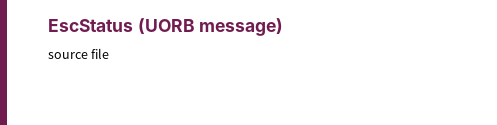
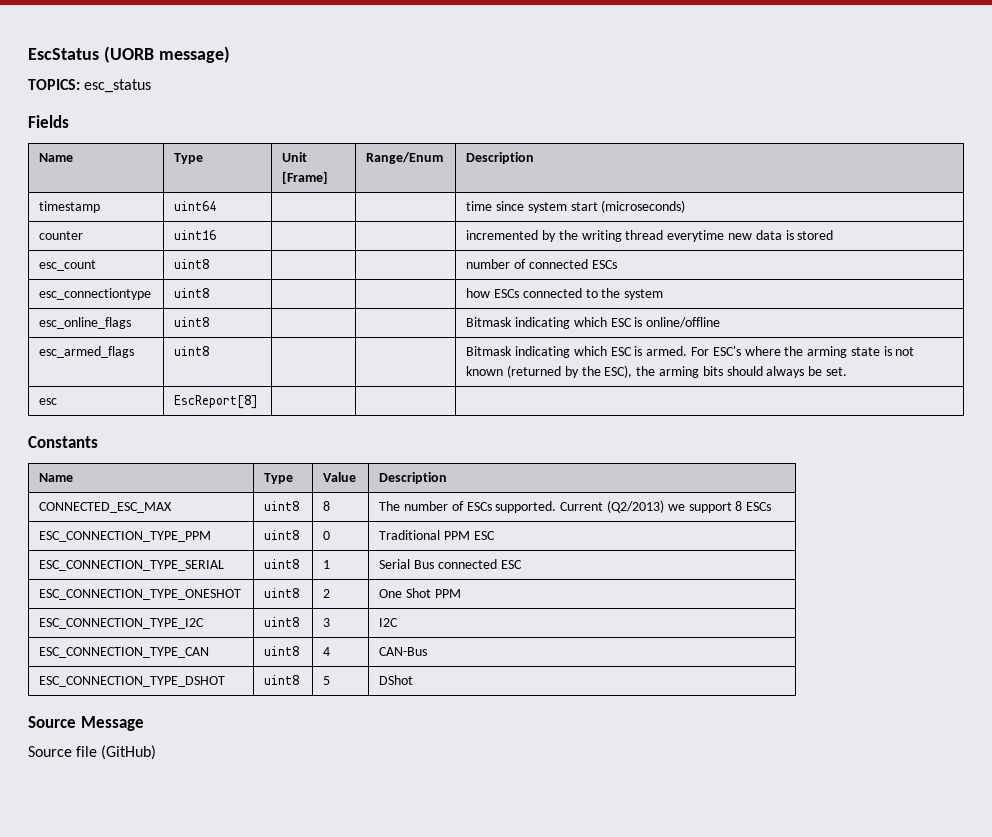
- source file
+ TOPICS: esc_status
+ Fields
+ Name | Type | Unit [Frame] | Range/Enum | Description
+ timestamp | uint64 | | | time since system start (microseconds)
+ counter | uint16 | | | incremented by the writing thread everytime new data is stored
+ esc_count | uint8 | | | number of connected ESCs
+ esc_connectiontype | uint8 | | | how ESCs connected to the system
+ esc_online_flags | uint8 | | | Bitmask indicating which ESC is online/offline
+ esc_armed_flags | uint8 | | | Bitmask indicating which ESC is armed. For ESC's where the arming state is not known (returned by the ESC), the arming bits should always be set.
+ esc | EscReport[8] | | |
+ Constants
+ Name | Type | Value | Description
+ CONNECTED_ESC_MAX | uint8 | 8 | The number of ESCs supported. Current (Q2/2013) we support 8 ESCs
+ ESC_CONNECTION_TYPE_PPM | uint8 | 0 | Traditional PPM ESC
+ ESC_CONNECTION_TYPE_SERIAL | uint8 | 1 | Serial Bus connected ESC
+ ESC_CONNECTION_TYPE_ONESHOT | uint8 | 2 | One Shot PPM
+ ESC_CONNECTION_TYPE_I2C | uint8 | 3 | I2C
+ ESC_CONNECTION_TYPE_CAN | uint8 | 4 | CAN-Bus
+ ESC_CONNECTION_TYPE_DSHOT | uint8 | 5 | DShot
+ Source Message
+ Source file (GitHub)

